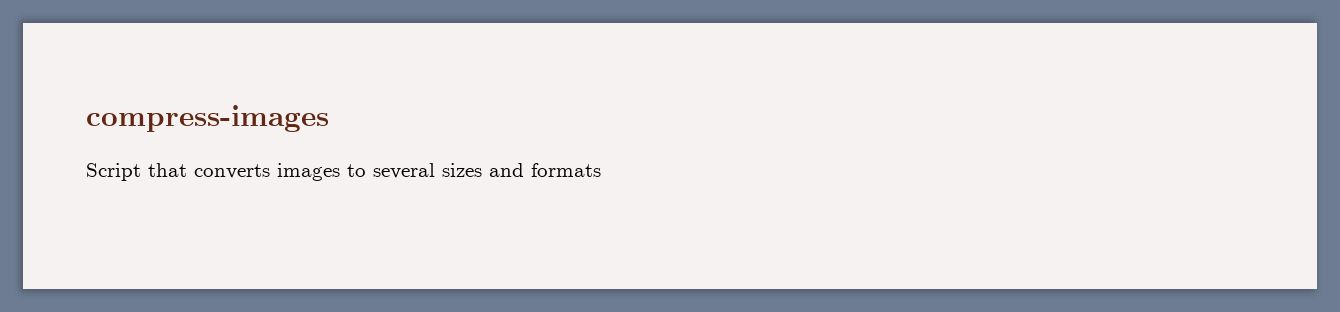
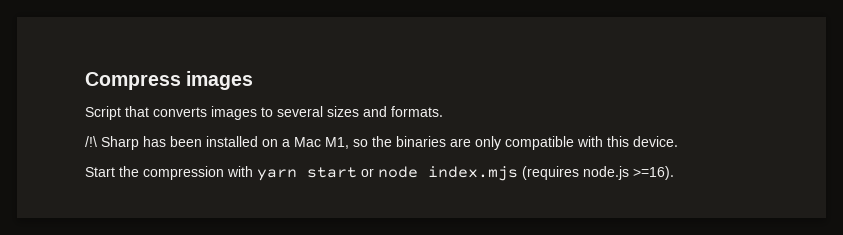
- compress-images
+ Compress images
- Script that converts images to several sizes and formats
+ Script that converts images to several sizes and formats.
+ /!\ Sharp has been installed on a Mac M1, so the binaries are only compatible with this device.
+ Start the compression with yarn start or node index.mjs (requires node.js >=16).

